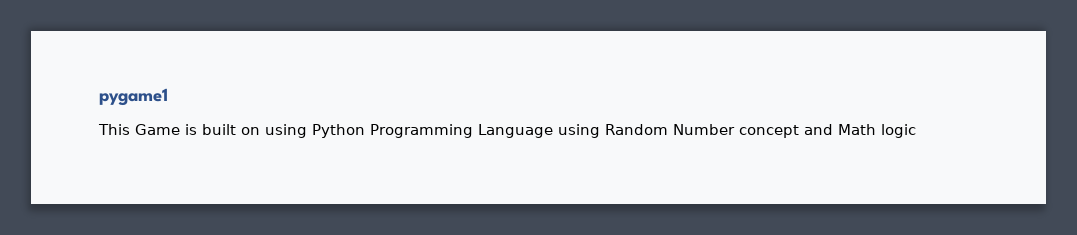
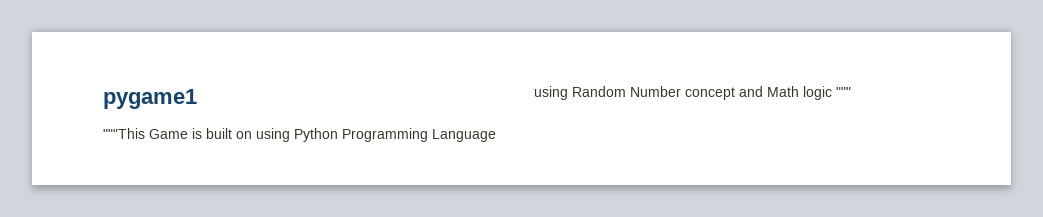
- This Game is built on using Python Programming Language using Random Number concept and Math logic
+ """This Game is built on using Python Programming Language using Random Number concept and Math logic """

